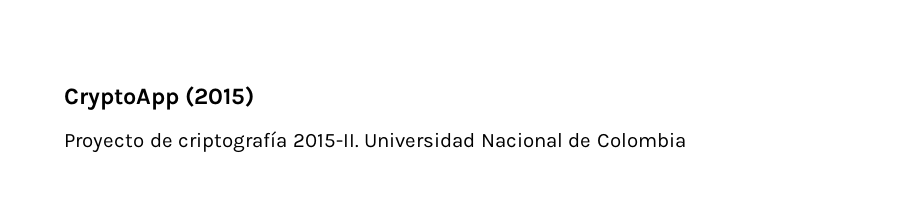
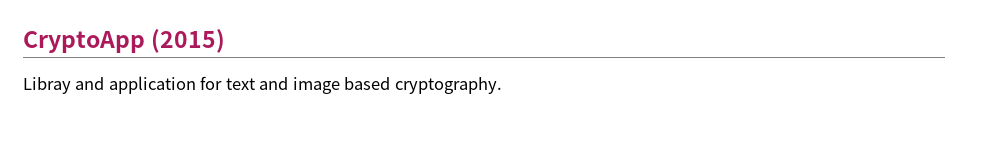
- Proyecto de criptografía 2015-II. Universidad Nacional de Colombia
+ Libray and application for text and image based cryptography.

